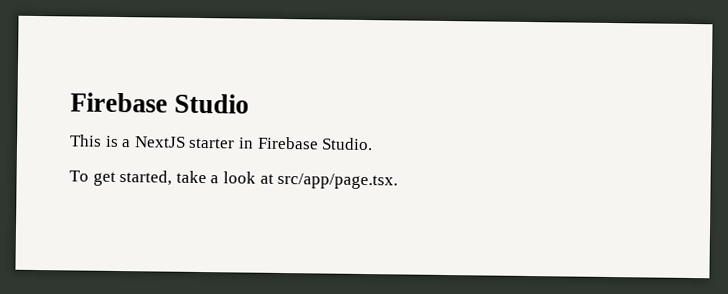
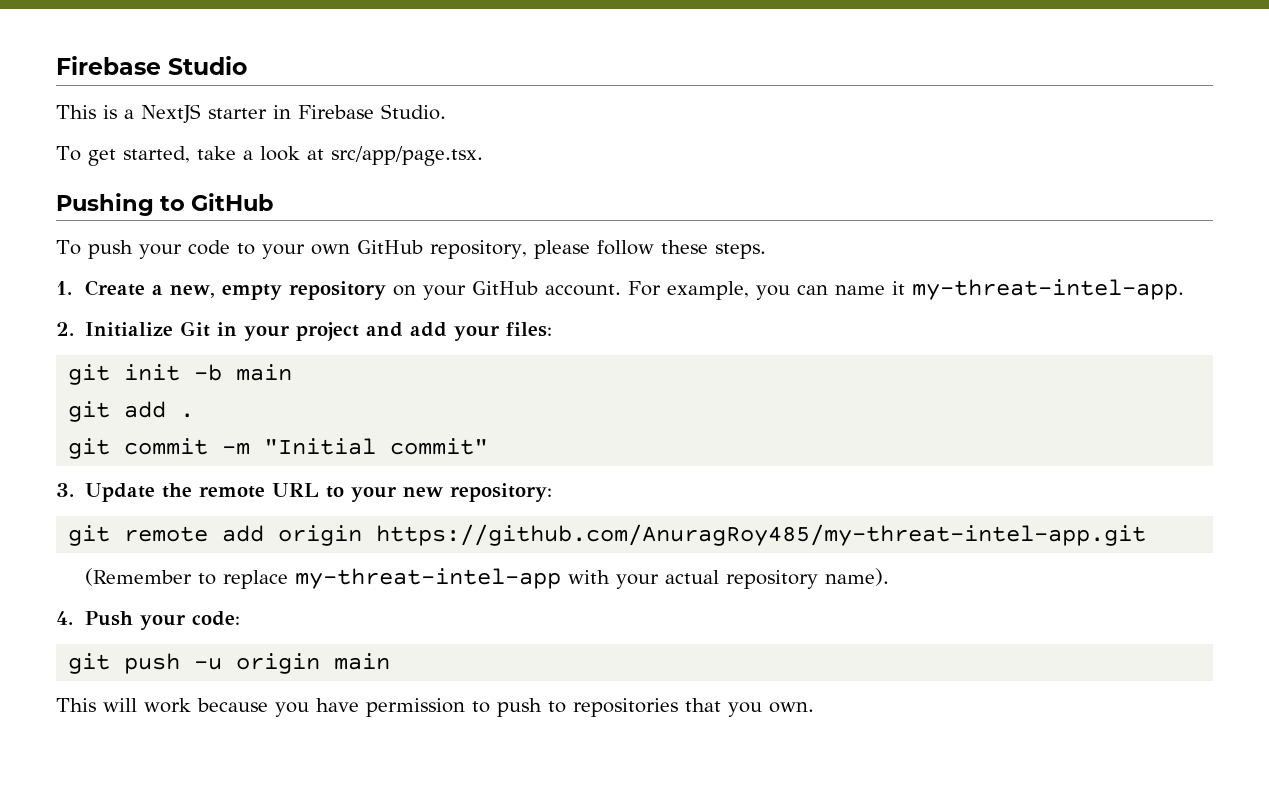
+ Pushing to GitHub
+ To push your code to your own GitHub repository, please follow these steps.
+ 1. Create a new, empty repository on your GitHub account. For example, you can name it my-threat-intel-app.
+ 2. Initialize Git in your project and add your files:
+ git init -b main
+ git add .
+ git commit -m "Initial commit"
+ 3. Update the remote URL to your new repository:
+ git remote add origin https://github.com/AnuragRoy485/my-threat-intel-app.git
+ (Remember to replace my-threat-intel-app with your actual repository name).
+ 4. Push your code:
+ git push -u origin main
+ This will work because you have permission to push to repositories that you own.

